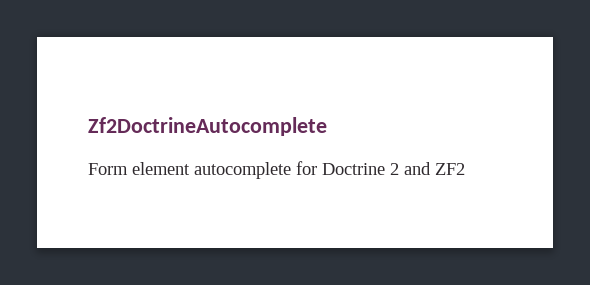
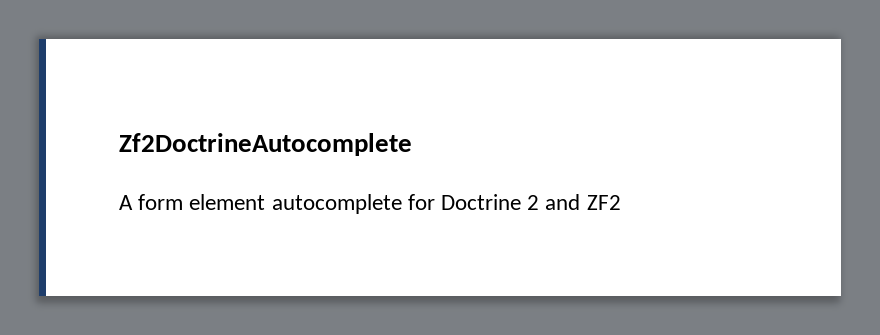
- Form element autocomplete for Doctrine 2 and ZF2
+ A form element autocomplete for Doctrine 2 and ZF2

